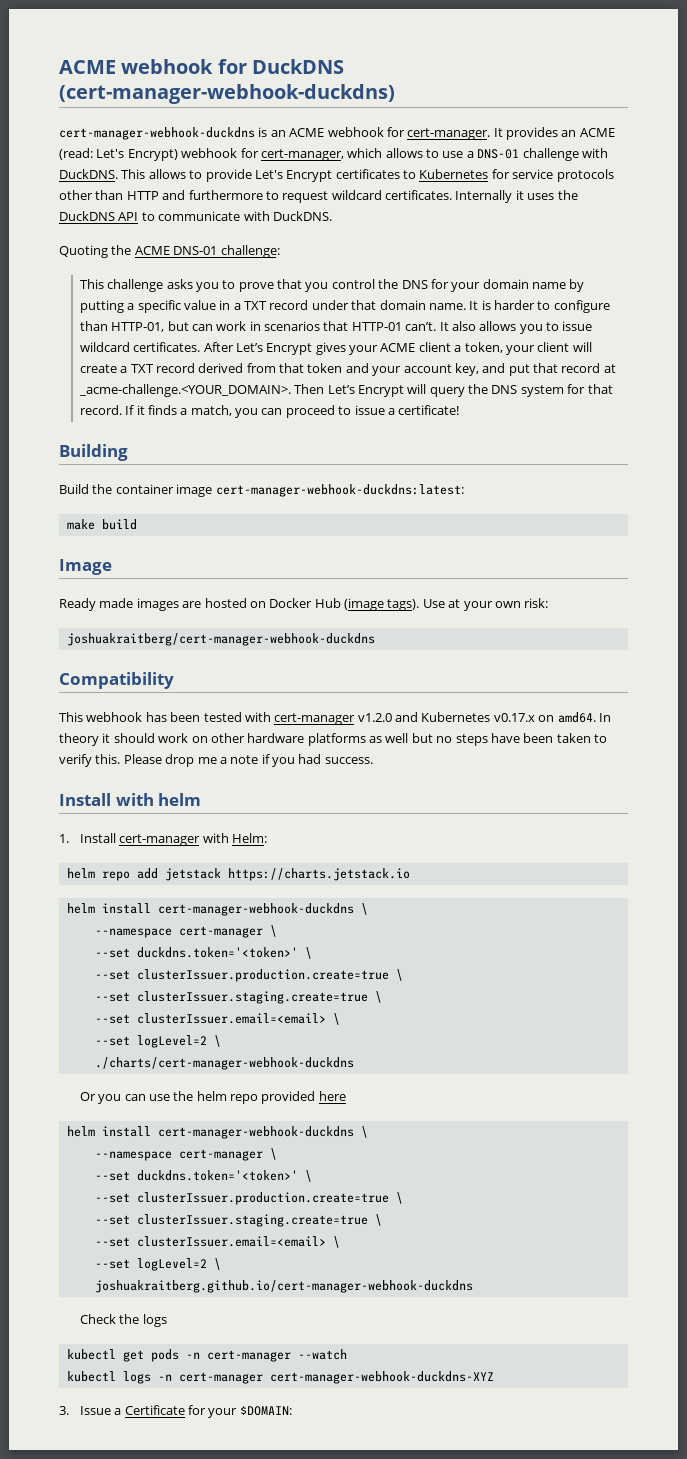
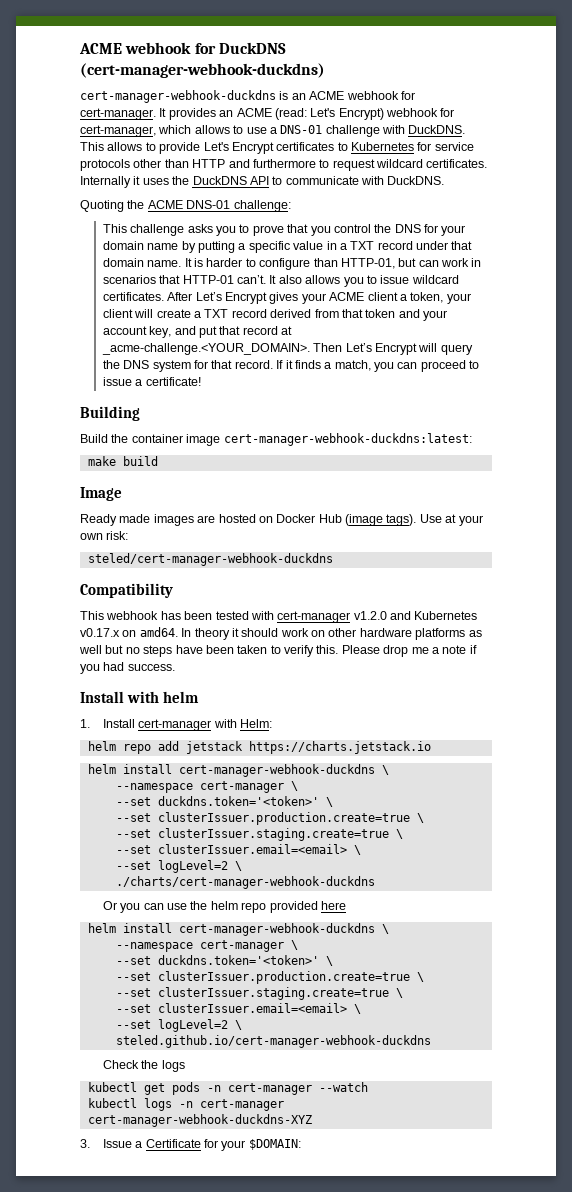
- joshuakraitberg/cert-manager-webhook-duckdns
+ steled/cert-manager-webhook-duckdns
- joshuakraitberg.github.io/cert-manager-webhook-duckdns
+ steled.github.io/cert-manager-webhook-duckdns

